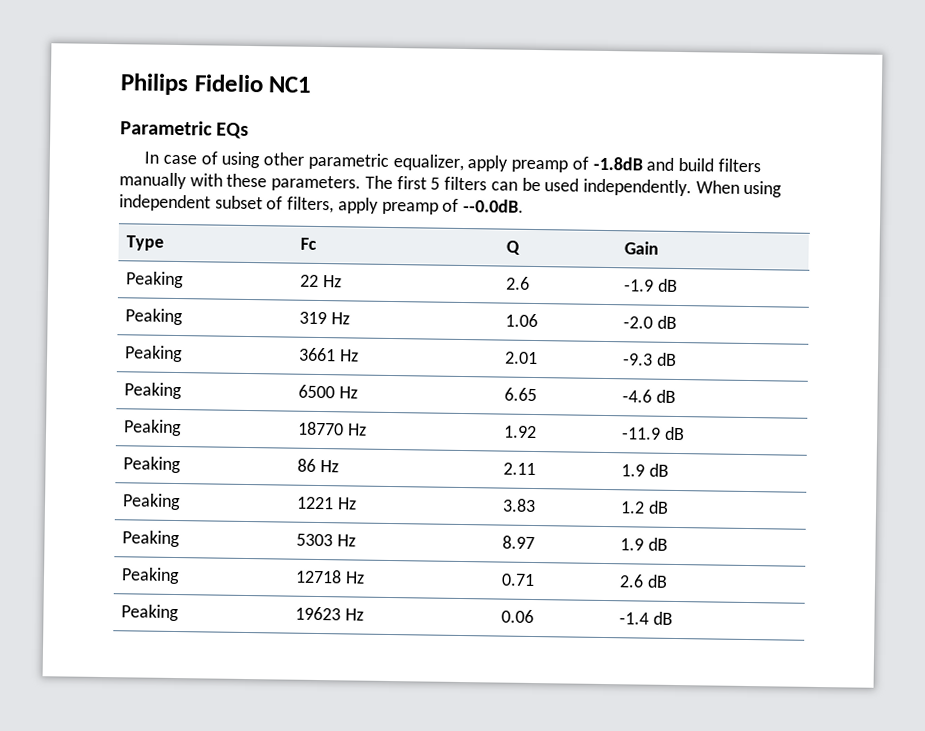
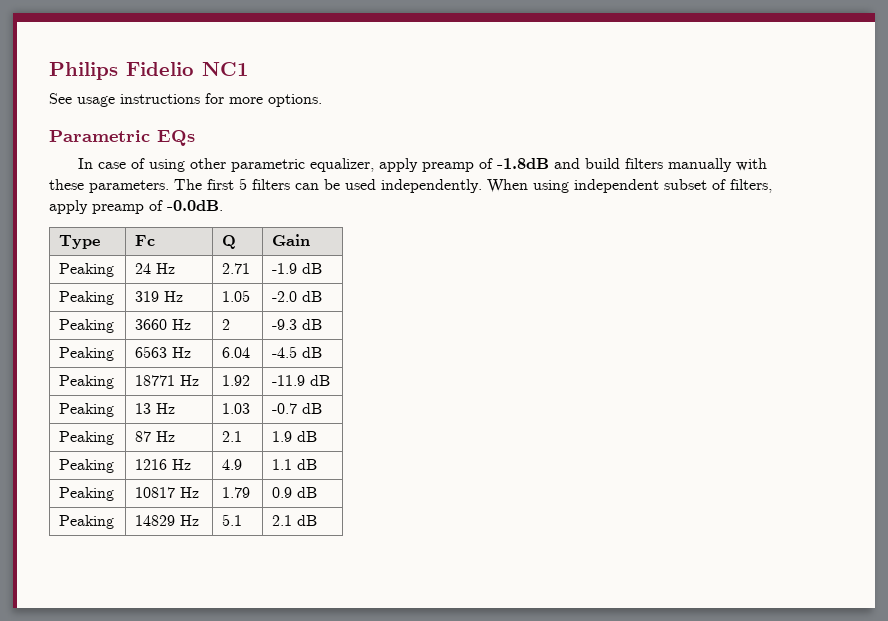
+ See usage instructions for more options.
- When using independent subset of filters, apply preamp of --0.0dB.
+ When using independent subset of filters, apply preamp of -0.0dB.
- Peaking | 22 Hz | 2.6 | -1.9 dB
+ Peaking | 24 Hz | 2.71 | -1.9 dB
- Peaking | 319 Hz | 1.06 | -2.0 dB
+ Peaking | 319 Hz | 1.05 | -2.0 dB
- Peaking | 3661 Hz | 2.01 | -9.3 dB
+ Peaking | 3660 Hz | 2 | -9.3 dB
- Peaking | 6500 Hz | 6.65 | -4.6 dB
- Peaking | 18770 Hz | 1.92 | -11.9 dB
+ Peaking | 6563 Hz | 6.04 | -4.5 dB
+ Peaking | 18771 Hz | 1.92 | -11.9 dB
- Peaking | 86 Hz | 2.11 | 1.9 dB
- Peaking | 1221 Hz | 3.83 | 1.2 dB
- Peaking | 5303 Hz | 8.97 | 1.9 dB
- Peaking | 12718 Hz | 0.71 | 2.6 dB
- Peaking | 19623 Hz | 0.06 | -1.4 dB
+ Peaking | 13 Hz | 1.03 | -0.7 dB
+ Peaking | 87 Hz | 2.1 | 1.9 dB
+ Peaking | 1216 Hz | 4.9 | 1.1 dB
+ Peaking | 10817 Hz | 1.79 | 0.9 dB
+ Peaking | 14829 Hz | 5.1 | 2.1 dB

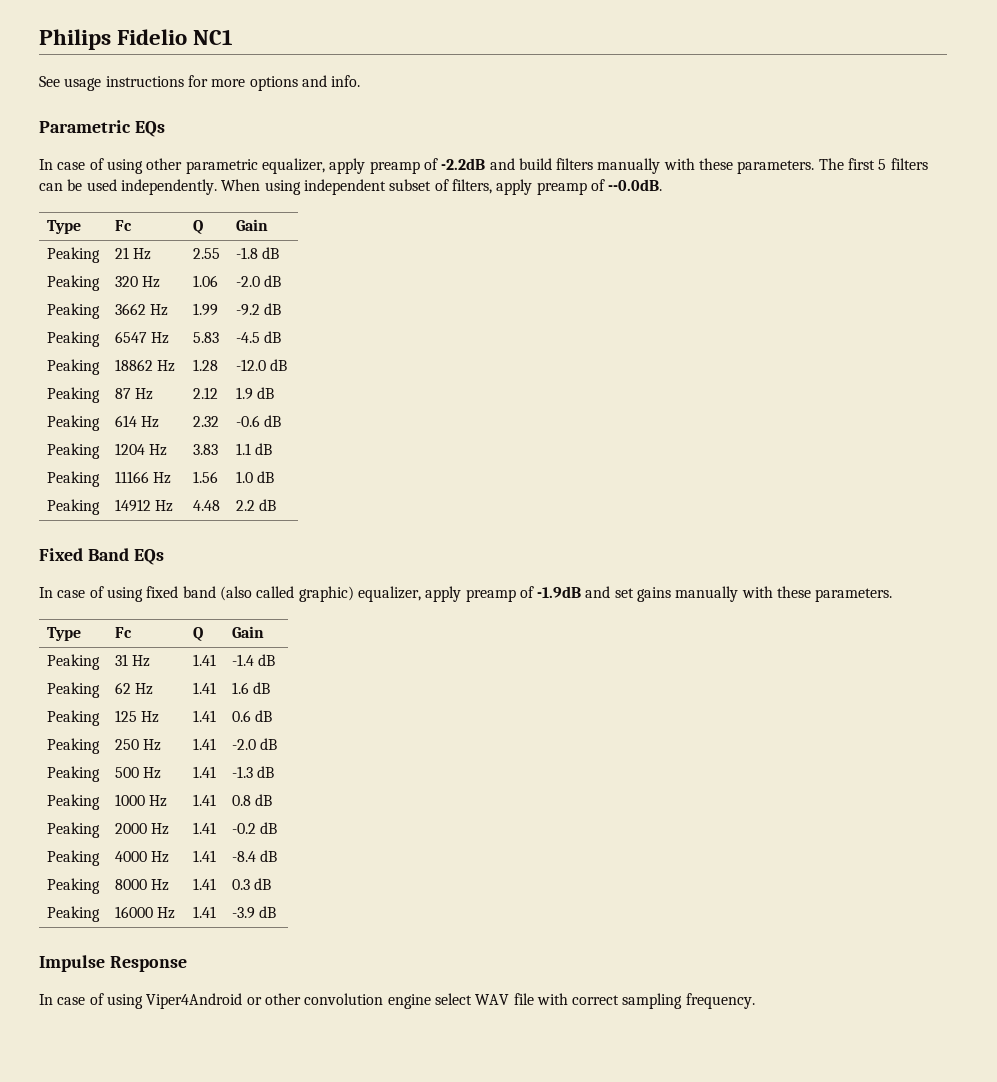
- See usage instructions for more options.
+ See usage instructions for more options and info.
- In case of using other parametric equalizer, apply preamp of -1.8dB and build filters manually with these parameters.
+ In case of using other parametric equalizer, apply preamp of -2.2dB and build filters manually with these parameters.
- When using independent subset of filters, apply preamp of -0.0dB.
+ When using independent subset of filters, apply preamp of --0.0dB.
  Type | Fc | Q | Gain
- Peaking | 24 Hz | 2.71 | -1.9 dB
- Peaking | 319 Hz | 1.05 | -2.0 dB
- Peaking | 3660 Hz | 2 | -9.3 dB
- Peaking | 6563 Hz | 6.04 | -4.5 dB
+ Peaking | 21 Hz | 2.55 | -1.8 dB
+ Peaking | 320 Hz | 1.06 | -2.0 dB
+ Peaking | 3662 Hz | 1.99 | -9.2 dB
+ Peaking | 6547 Hz | 5.83 | -4.5 dB
- Peaking | 18771 Hz | 1.92 | -11.9 dB
- Peaking | 13 Hz | 1.03 | -0.7 dB
+ Peaking | 18862 Hz | 1.28 | -12.0 dB
- Peaking | 87 Hz | 2.1 | 1.9 dB
+ Peaking | 87 Hz | 2.12 | 1.9 dB
- Peaking | 1216 Hz | 4.9 | 1.1 dB
+ Peaking | 614 Hz | 2.32 | -0.6 dB
+ Peaking | 1204 Hz | 3.83 | 1.1 dB
- Peaking | 10817 Hz | 1.79 | 0.9 dB
- Peaking | 14829 Hz | 5.1 | 2.1 dB
+ Peaking | 11166 Hz | 1.56 | 1.0 dB
+ Peaking | 14912 Hz | 4.48 | 2.2 dB
+ Fixed Band EQs
+ In case of using fixed band (also called graphic) equalizer, apply preamp of -1.9dB and set gains manually with these parameters.
+ Type | Fc | Q | Gain
+ Peaking | 31 Hz | 1.41 | -1.4 dB
+ Peaking | 62 Hz | 1.41 | 1.6 dB
+ Peaking | 125 Hz | 1.41 | 0.6 dB
+ Peaking | 250 Hz | 1.41 | -2.0 dB
+ Peaking | 500 Hz | 1.41 | -1.3 dB
+ Peaking | 1000 Hz | 1.41 | 0.8 dB
+ Peaking | 2000 Hz | 1.41 | -0.2 dB
+ Peaking | 4000 Hz | 1.41 | -8.4 dB
+ Peaking | 8000 Hz | 1.41 | 0.3 dB
+ Peaking | 16000 Hz | 1.41 | -3.9 dB
+ Impulse Response
+ In case of using Viper4Android or other convolution engine select WAV file with correct sampling frequency.

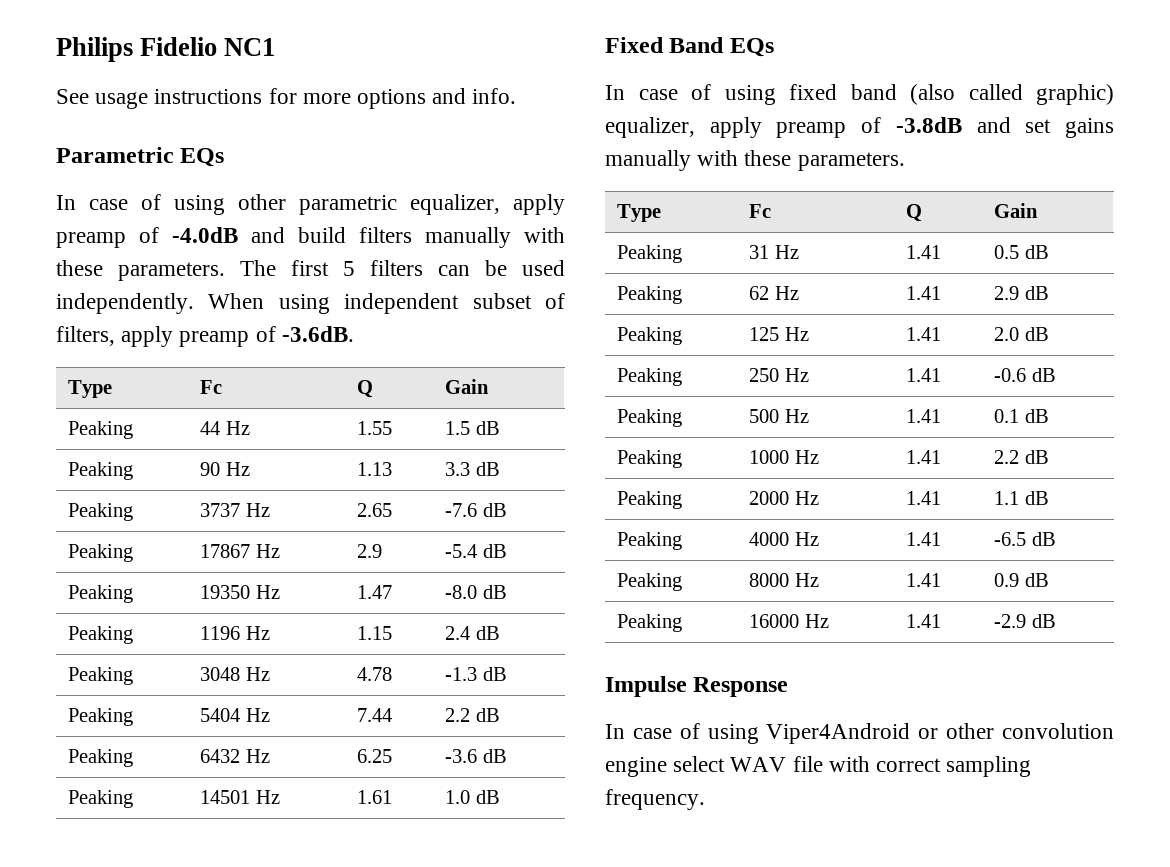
- In case of using other parametric equalizer, apply preamp of -2.2dB and build filters manually with these parameters.
+ In case of using other parametric equalizer, apply preamp of -4.0dB and build filters manually with these parameters.
- When using independent subset of filters, apply preamp of --0.0dB.
+ When using independent subset of filters, apply preamp of -3.6dB.
  Type | Fc | Q | Gain
- Peaking | 21 Hz | 2.55 | -1.8 dB
- Peaking | 320 Hz | 1.06 | -2.0 dB
- Peaking | 3662 Hz | 1.99 | -9.2 dB
- Peaking | 6547 Hz | 5.83 | -4.5 dB
- Peaking | 18862 Hz | 1.28 | -12.0 dB
- Peaking | 87 Hz | 2.12 | 1.9 dB
- Peaking | 614 Hz | 2.32 | -0.6 dB
- Peaking | 1204 Hz | 3.83 | 1.1 dB
- Peaking | 11166 Hz | 1.56 | 1.0 dB
- Peaking | 14912 Hz | 4.48 | 2.2 dB
+ Peaking | 44 Hz | 1.55 | 1.5 dB
+ Peaking | 90 Hz | 1.13 | 3.3 dB
+ Peaking | 3737 Hz | 2.65 | -7.6 dB
+ Peaking | 17867 Hz | 2.9 | -5.4 dB
+ Peaking | 19350 Hz | 1.47 | -8.0 dB
+ Peaking | 1196 Hz | 1.15 | 2.4 dB
+ Peaking | 3048 Hz | 4.78 | -1.3 dB
+ Peaking | 5404 Hz | 7.44 | 2.2 dB
+ Peaking | 6432 Hz | 6.25 | -3.6 dB
+ Peaking | 14501 Hz | 1.61 | 1.0 dB
- In case of using fixed band (also called graphic) equalizer, apply preamp of -1.9dB and set gains manually with these parameters.
+ In case of using fixed band (also called graphic) equalizer, apply preamp of -3.8dB and set gains manually with these parameters.
- Peaking | 31 Hz | 1.41 | -1.4 dB
+ Peaking | 31 Hz | 1.41 | 0.5 dB
- Peaking | 62 Hz | 1.41 | 1.6 dB
+ Peaking | 62 Hz | 1.41 | 2.9 dB
- Peaking | 125 Hz | 1.41 | 0.6 dB
+ Peaking | 125 Hz | 1.41 | 2.0 dB
- Peaking | 250 Hz | 1.41 | -2.0 dB
+ Peaking | 250 Hz | 1.41 | -0.6 dB
- Peaking | 500 Hz | 1.41 | -1.3 dB
+ Peaking | 500 Hz | 1.41 | 0.1 dB
- Peaking | 1000 Hz | 1.41 | 0.8 dB
+ Peaking | 1000 Hz | 1.41 | 2.2 dB
- Peaking | 2000 Hz | 1.41 | -0.2 dB
+ Peaking | 2000 Hz | 1.41 | 1.1 dB
- Peaking | 4000 Hz | 1.41 | -8.4 dB
+ Peaking | 4000 Hz | 1.41 | -6.5 dB
- Peaking | 8000 Hz | 1.41 | 0.3 dB
+ Peaking | 8000 Hz | 1.41 | 0.9 dB
- Peaking | 16000 Hz | 1.41 | -3.9 dB
+ Peaking | 16000 Hz | 1.41 | -2.9 dB

